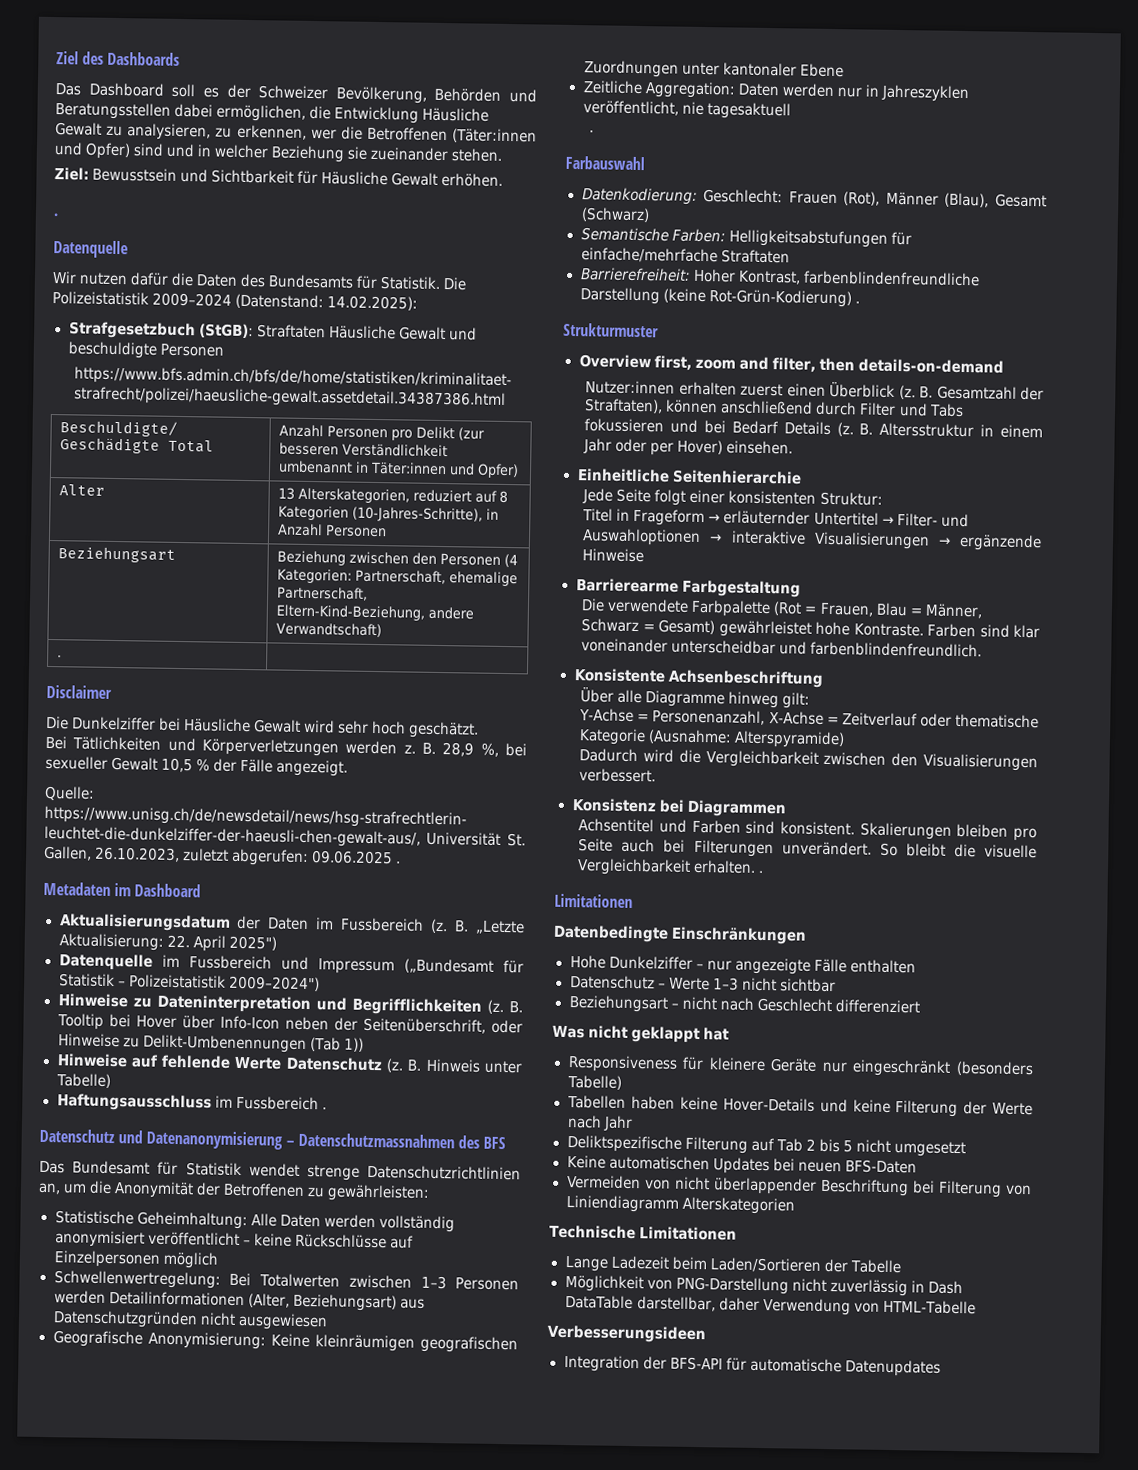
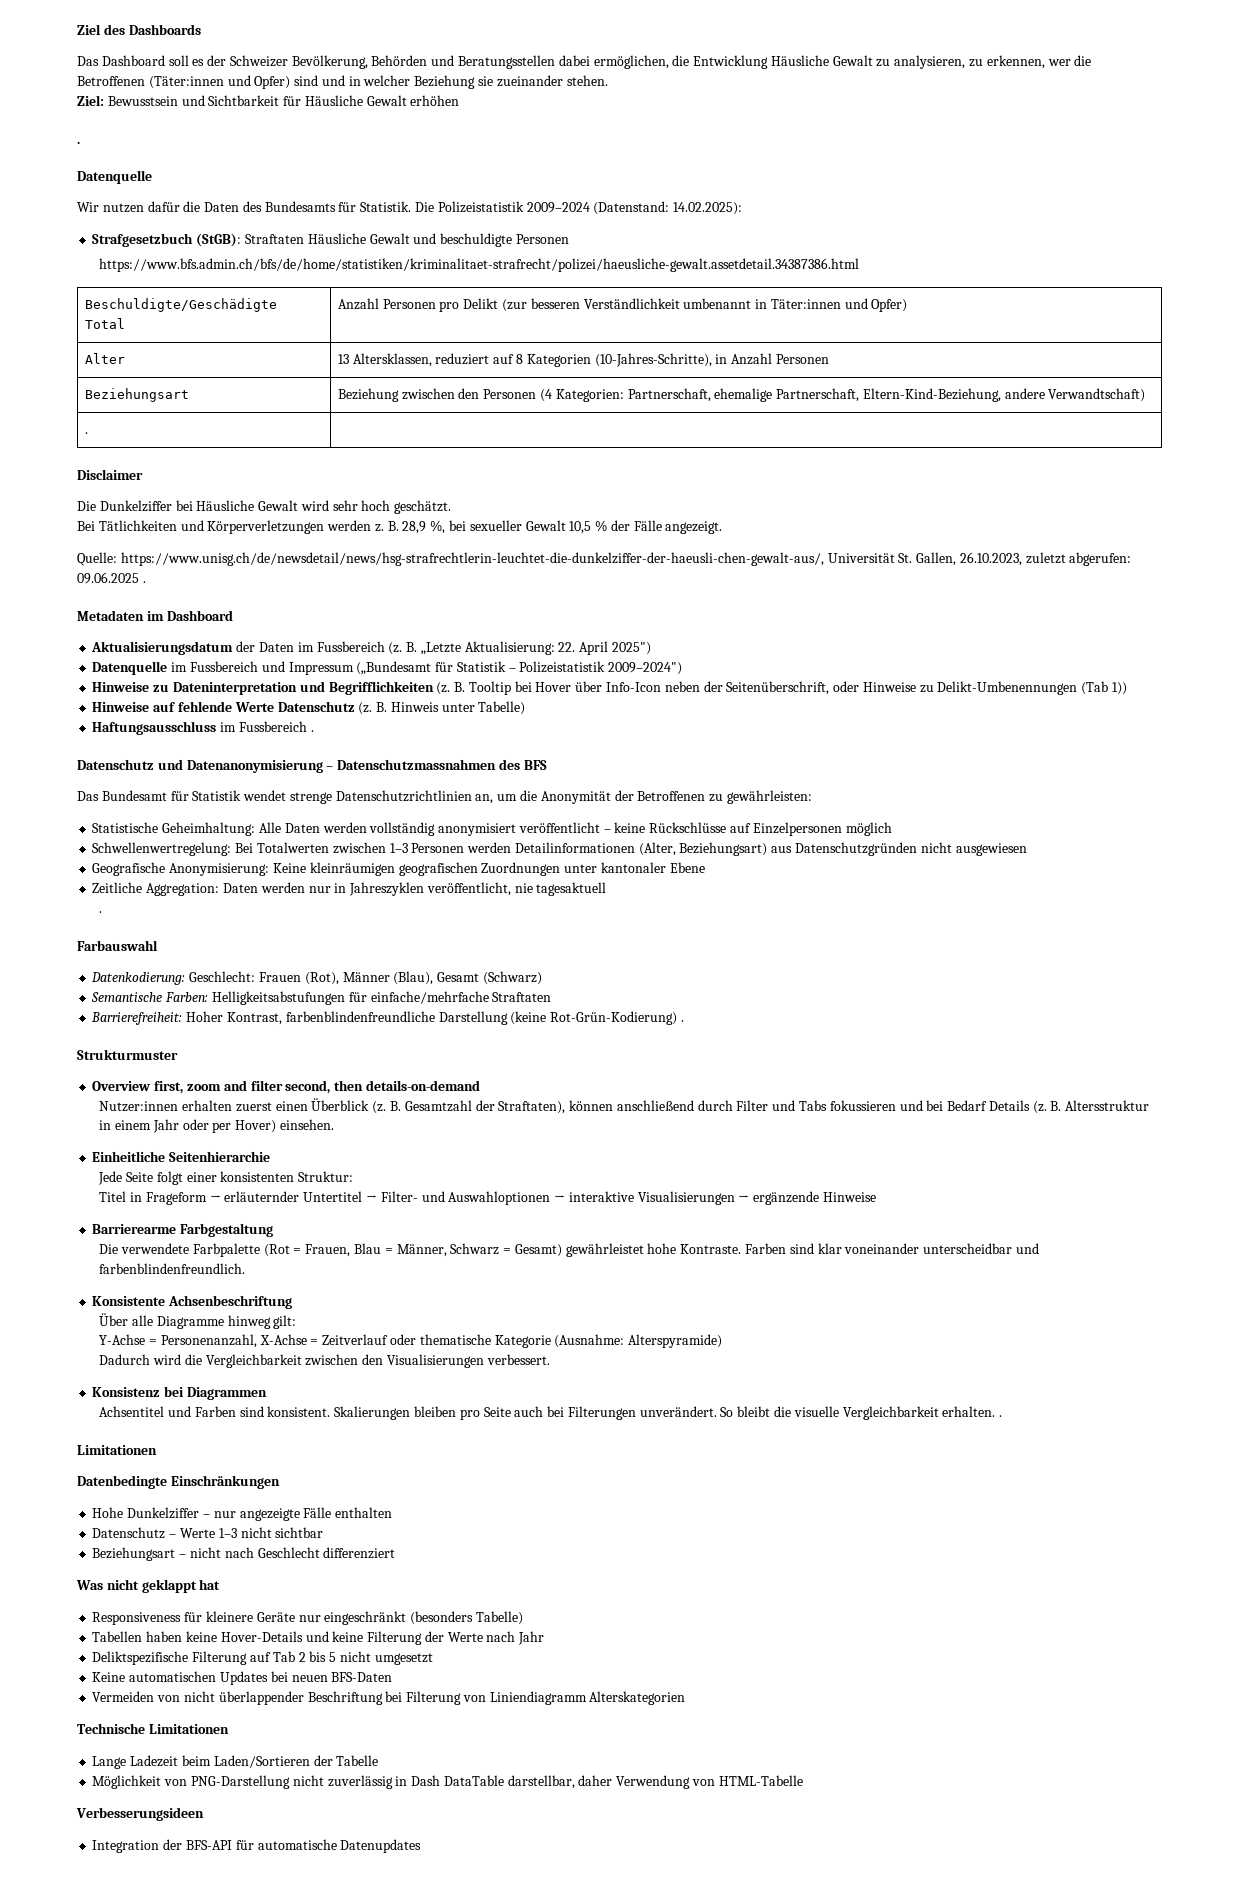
- Ziel: Bewusstsein und Sichtbarkeit für Häusliche Gewalt erhöhen.
+ Ziel: Bewusstsein und Sichtbarkeit für Häusliche Gewalt erhöhen
- Alter | 13 Alterskategorien, reduziert auf 8 Kategorien (10-Jahres-Schritte), in Anzahl Personen
+ Alter | 13 Altersklassen, reduziert auf 8 Kategorien (10-Jahres-Schritte), in Anzahl Personen
- Overview first, zoom and filter, then details-on-demand
+ Overview first, zoom and filter second, then details-on-demand

